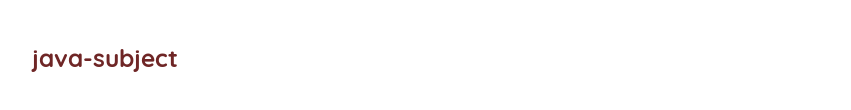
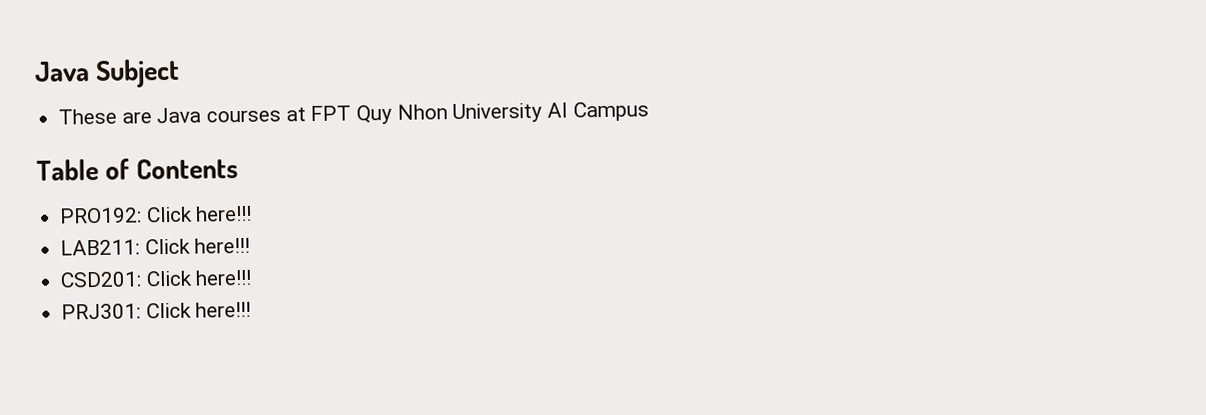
- java-subject
+ Java Subject
+ These are Java courses at FPT Quy Nhon University AI Campus
+ Table of Contents
+ PRO192: Click here!!!
+ LAB211: Click here!!!
+ CSD201: Click here!!!
+ PRJ301: Click here!!!

